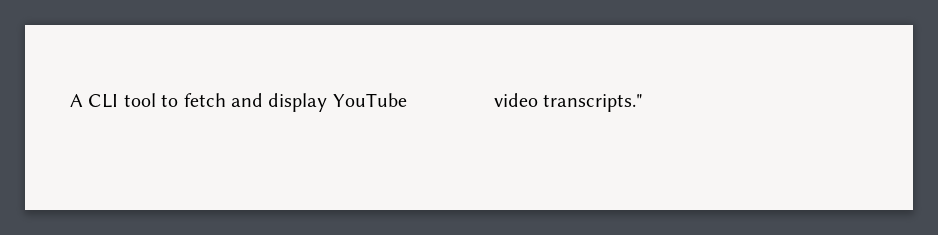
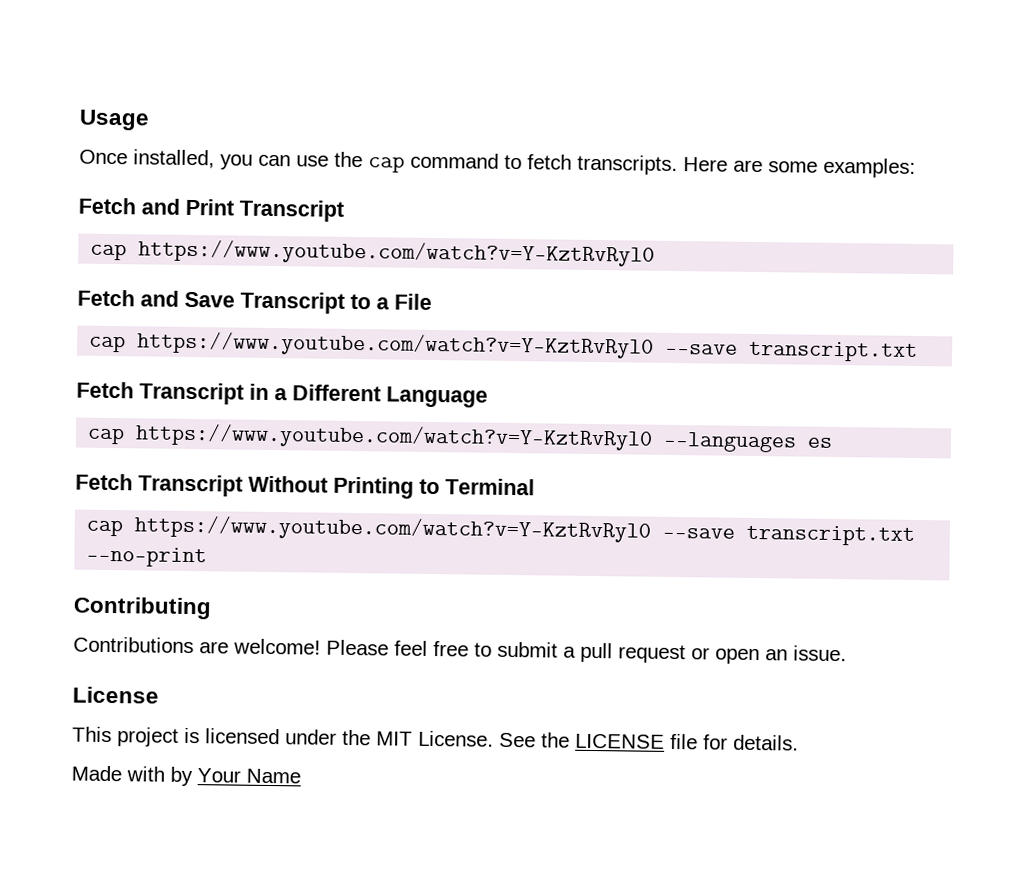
- A CLI tool to fetch and display YouTube video transcripts."
+ Usage
+ Once installed, you can use the cap command to fetch transcripts. Here are some examples:
+ Fetch and Print Transcript
+ cap https://www.youtube.com/watch?v=Y-KztRvRyl0
+ Fetch and Save Transcript to a File
+ cap https://www.youtube.com/watch?v=Y-KztRvRyl0 --save transcript.txt
+ Fetch Transcript in a Different Language
+ cap https://www.youtube.com/watch?v=Y-KztRvRyl0 --languages es
+ Fetch Transcript Without Printing to Terminal
+ cap https://www.youtube.com/watch?v=Y-KztRvRyl0 --save transcript.txt --no-print
+ Contributing
+ Contributions are welcome! Please feel free to submit a pull request or open an issue.
+ License
+ This project is licensed under the MIT License. See the LICENSE file for details.
+ Made with by Your Name

